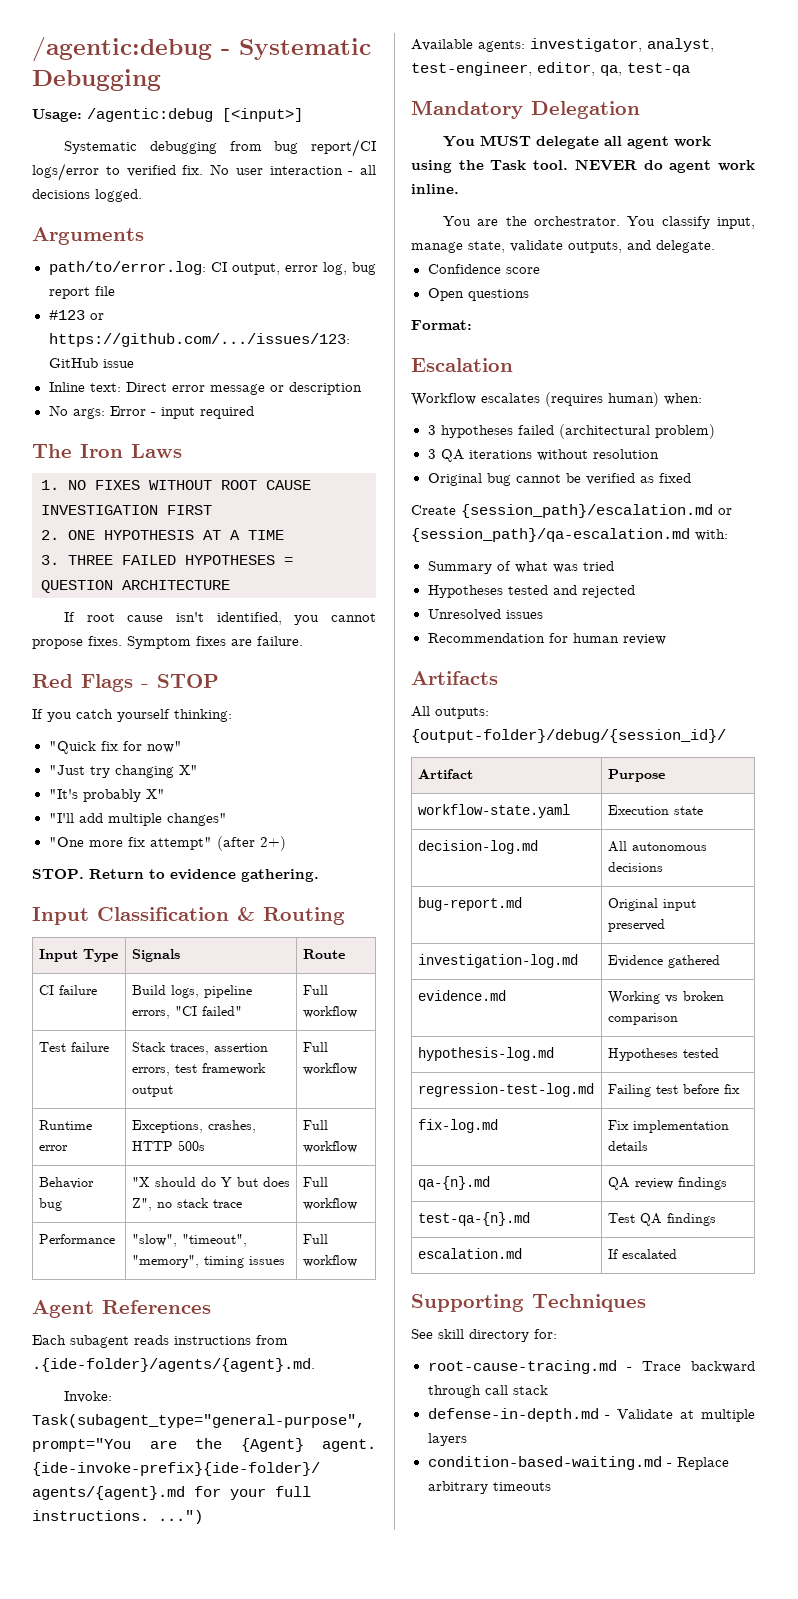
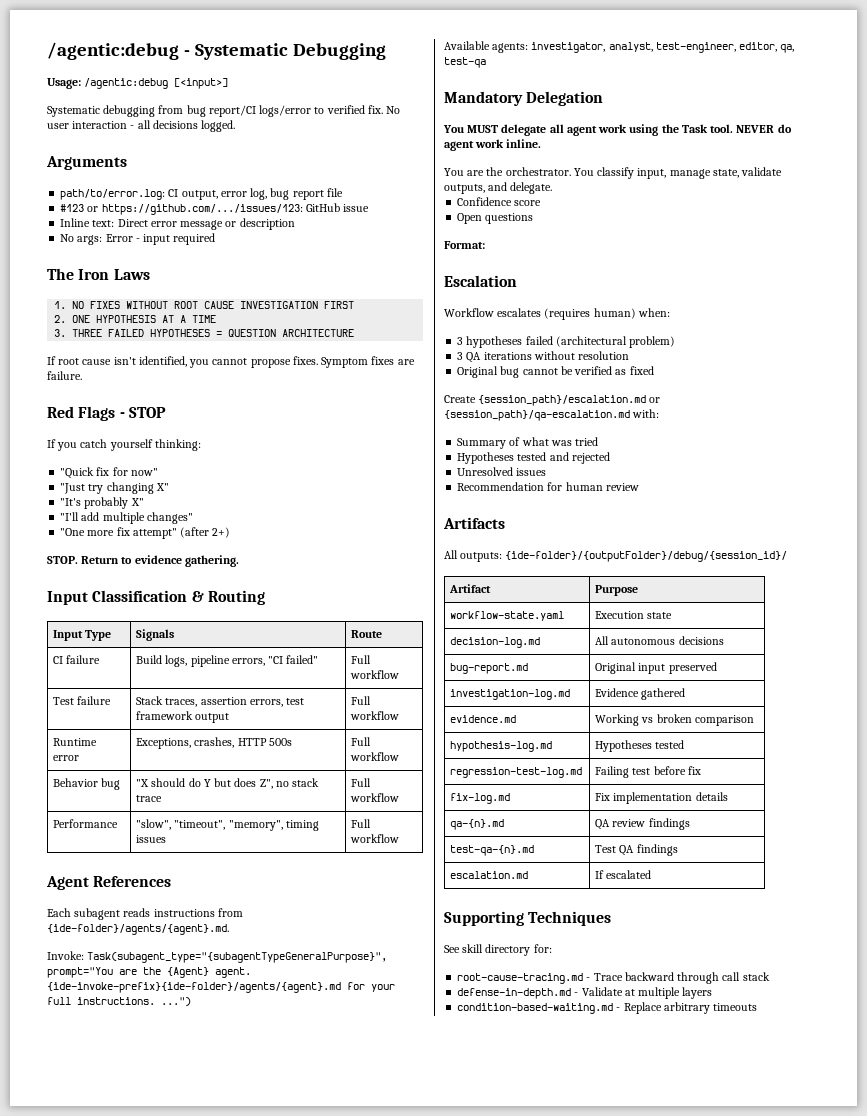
- Each subagent reads instructions from .{ide-folder}/agents/{agent}.md.
+ Each subagent reads instructions from {ide-folder}/agents/{agent}.md.
- Invoke: Task(subagent_type="general-purpose", prompt="You are the {Agent} agent.
+ Invoke: Task(subagent_type="{subagentTypeGeneralPurpose}", prompt="You are the {Agent} agent.
- All outputs: {output-folder}/debug/{session_id}/
+ All outputs: {ide-folder}/{outputFolder}/debug/{session_id}/

